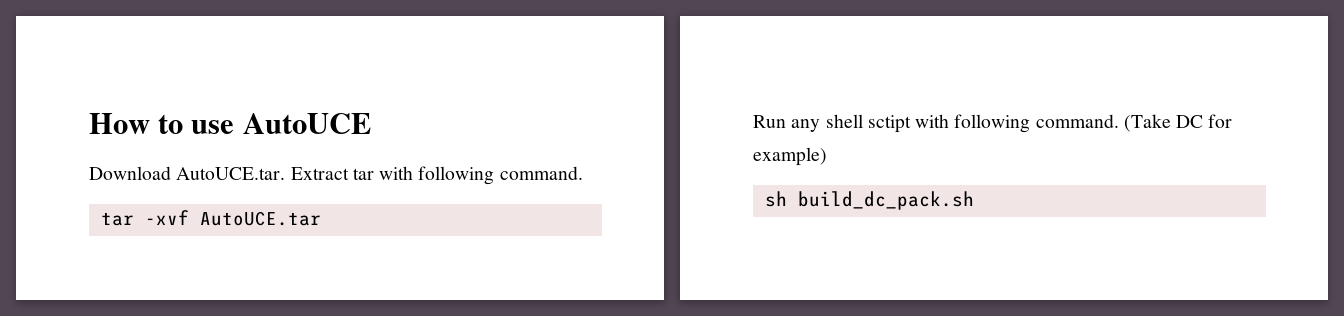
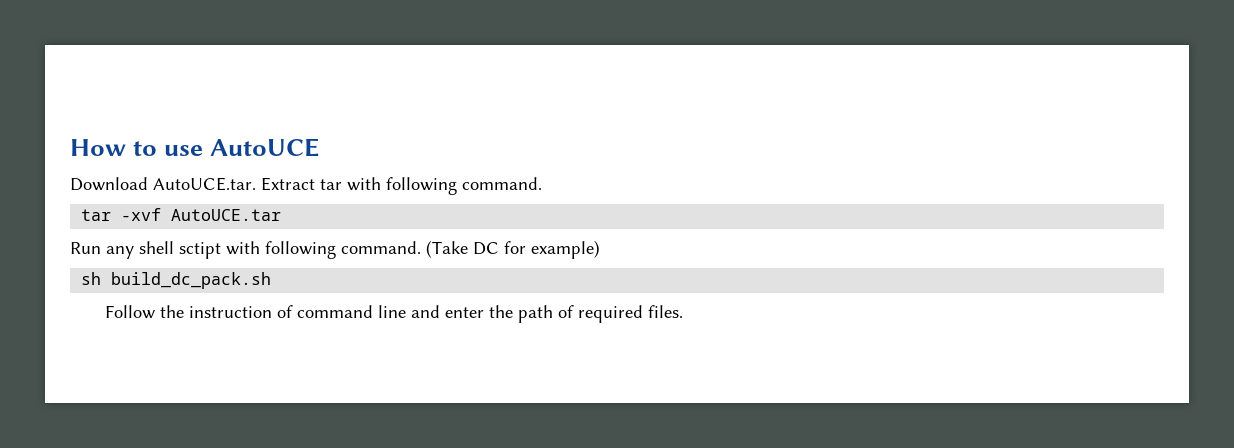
+ Follow the instruction of command line and enter the path of required files.

